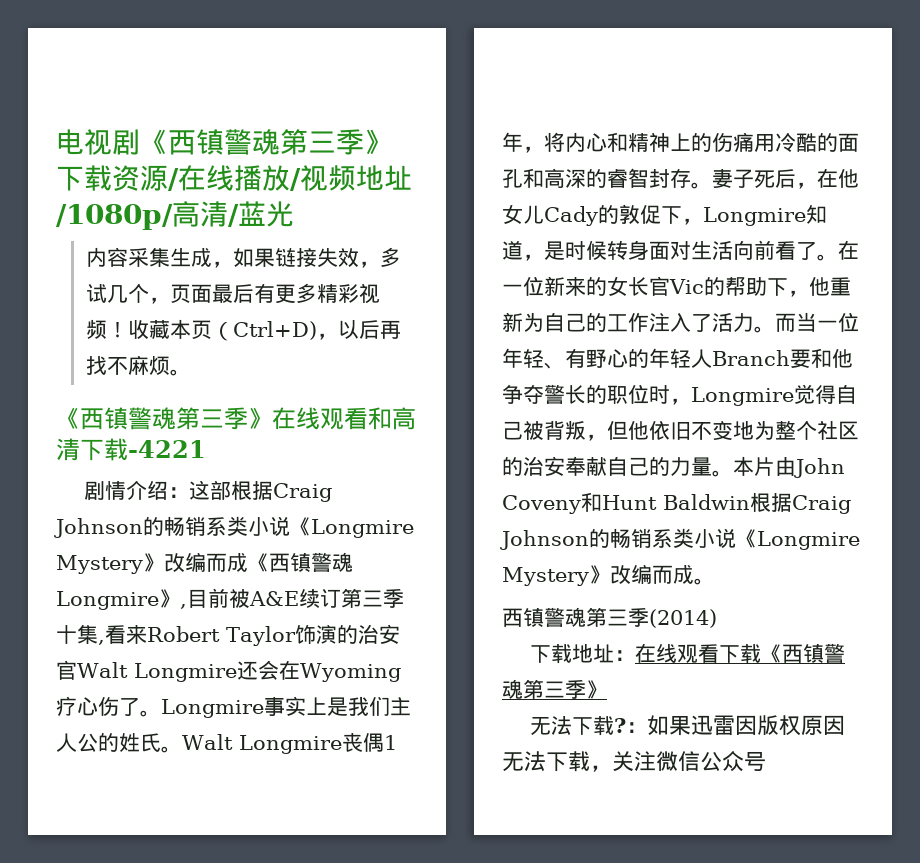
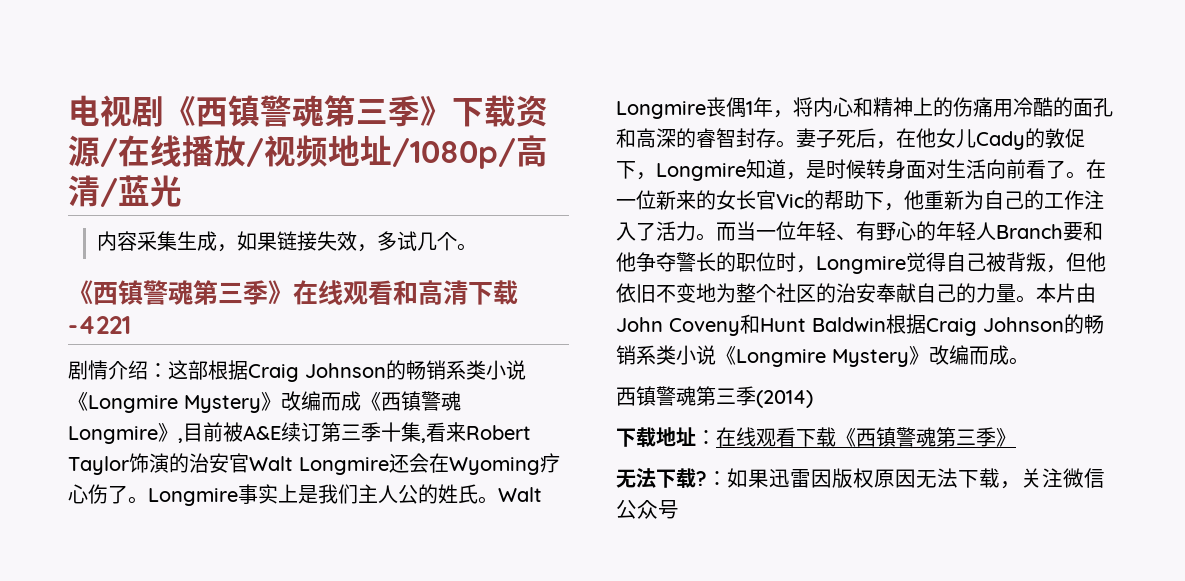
- 内容采集生成，如果链接失效，多试几个，页面最后有更多精彩视频！收藏本页（Ctrl+D)，以后再找不麻烦。
+ 内容采集生成，如果链接失效，多试几个。

